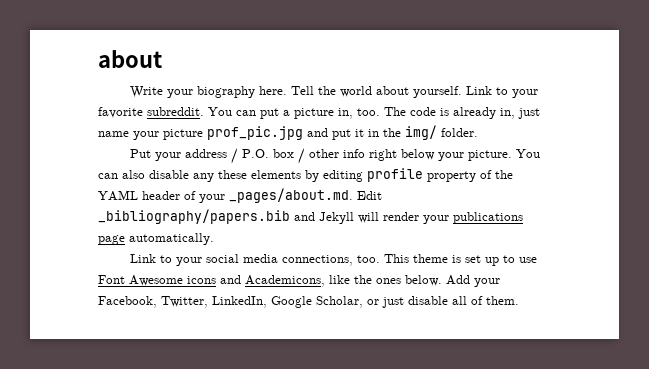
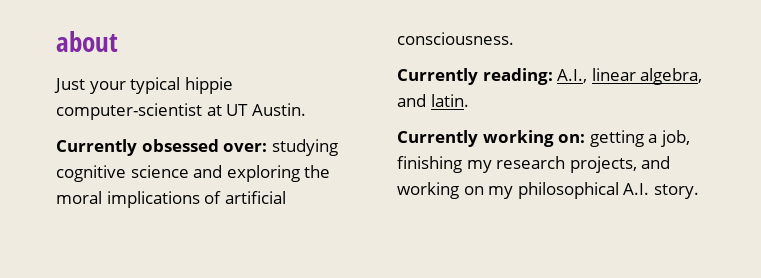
- Write your biography here. Tell the world about yourself. Link to your favorite subreddit. You can put a picture in, too. The code is already in, just name your picture prof_pic.jpg and put it in the img/ folder.
- Put your address / P.O. box / other info right below your picture. You can also disable any these elements by editing profile property of the YAML header of your _pages/about.md. Edit _bibliography/papers.bib and Jekyll will render your publications page automatically.
- Link to your social media connections, too. This theme is set up to use Font Awesome icons and Academicons, like the ones below. Add your Facebook, Twitter, LinkedIn, Google Scholar, or just disable all of them.
+ Just your typical hippie computer-scientist at UT Austin.
+ Currently obsessed over: studying cognitive science and exploring the moral implications of artificial consciousness.
+ Currently reading: A.I., linear algebra, and latin.
+ Currently working on: getting a job, finishing my research projects, and working on my philosophical A.I. story.

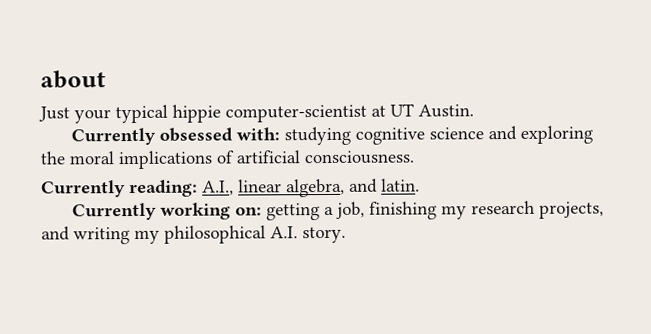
- Currently obsessed over: studying cognitive science and exploring the moral implications of artificial consciousness.
+ Currently obsessed with: studying cognitive science and exploring the moral implications of artificial consciousness.
- Currently working on: getting a job, finishing my research projects, and working on my philosophical A.I. story.
+ Currently working on: getting a job, finishing my research projects, and writing my philosophical A.I. story.

